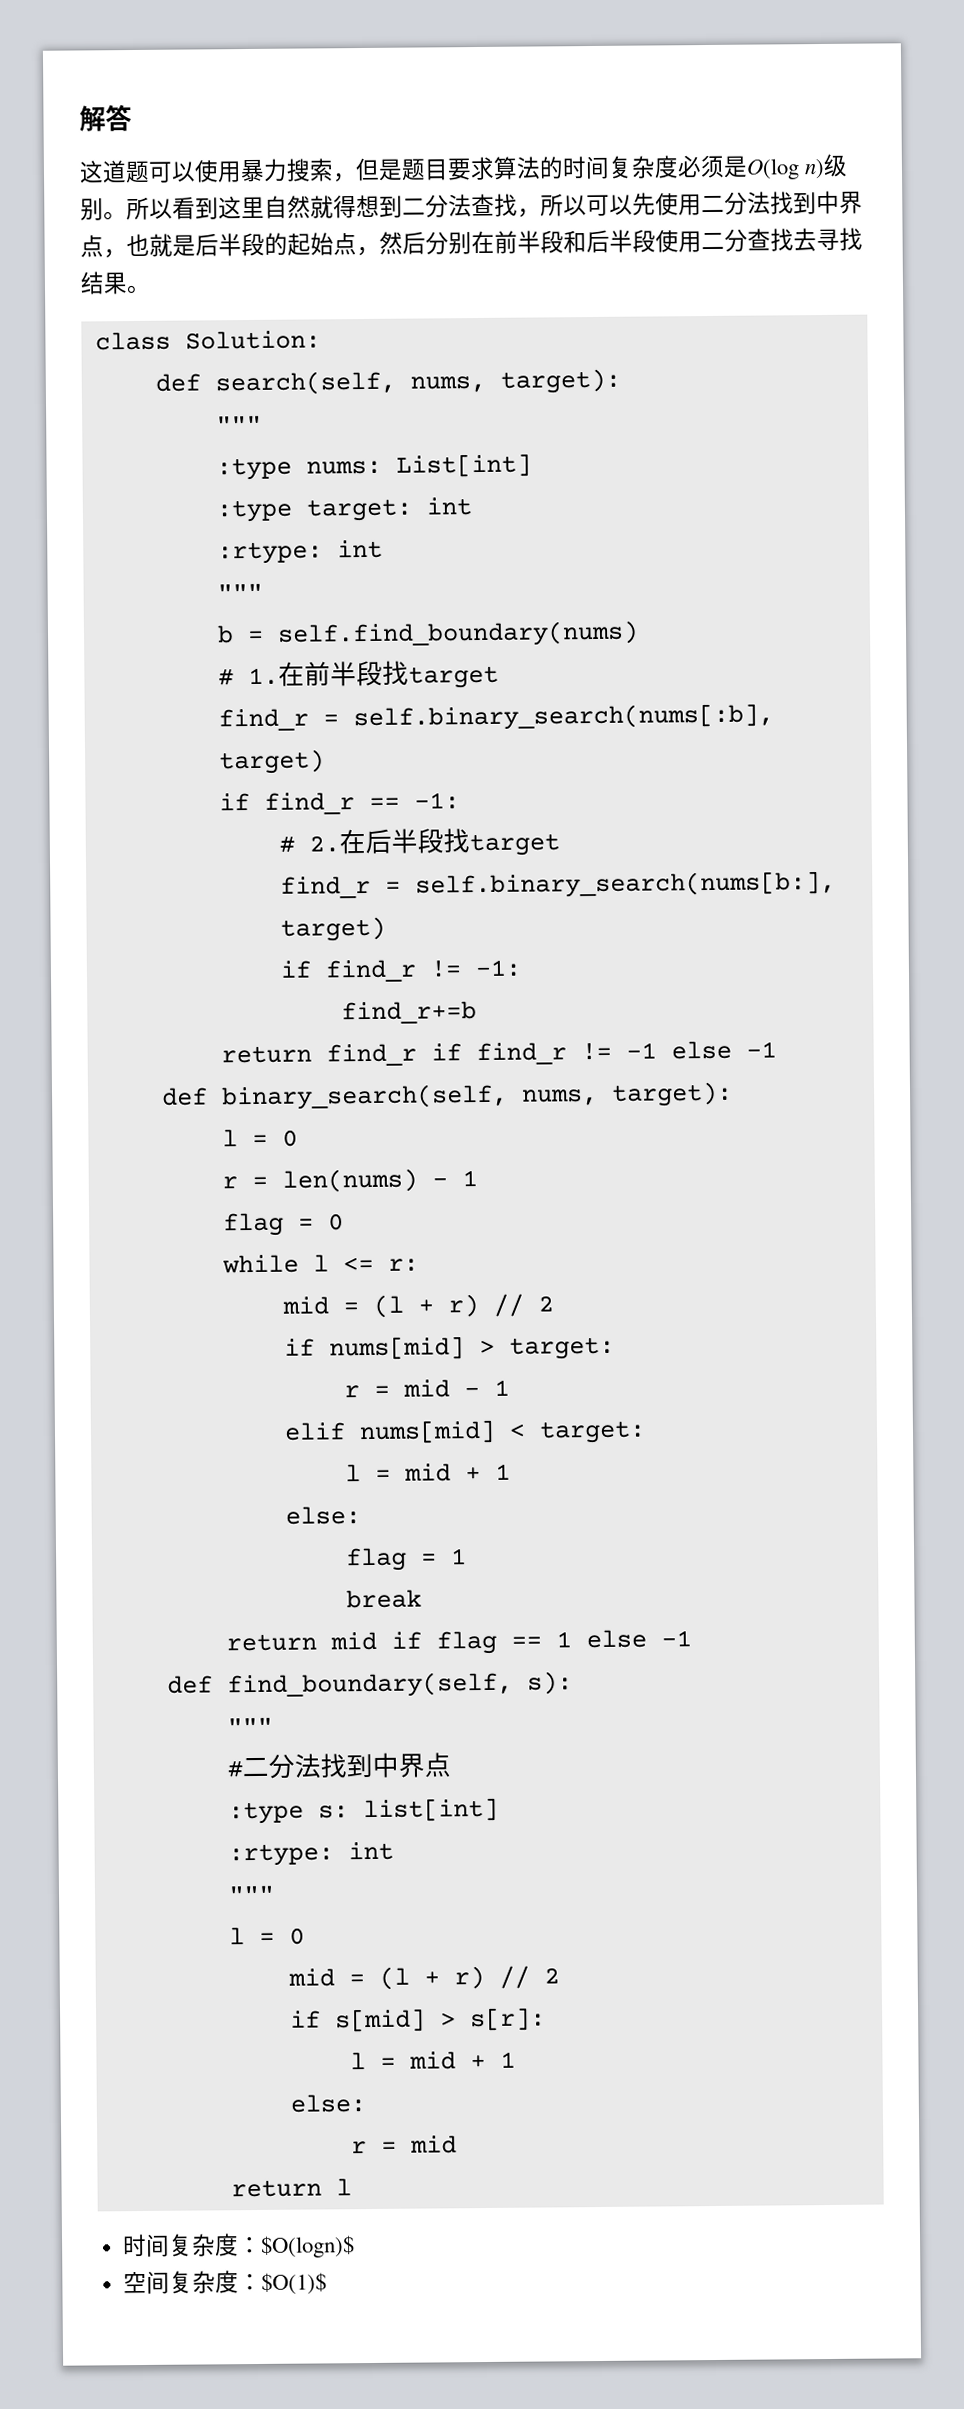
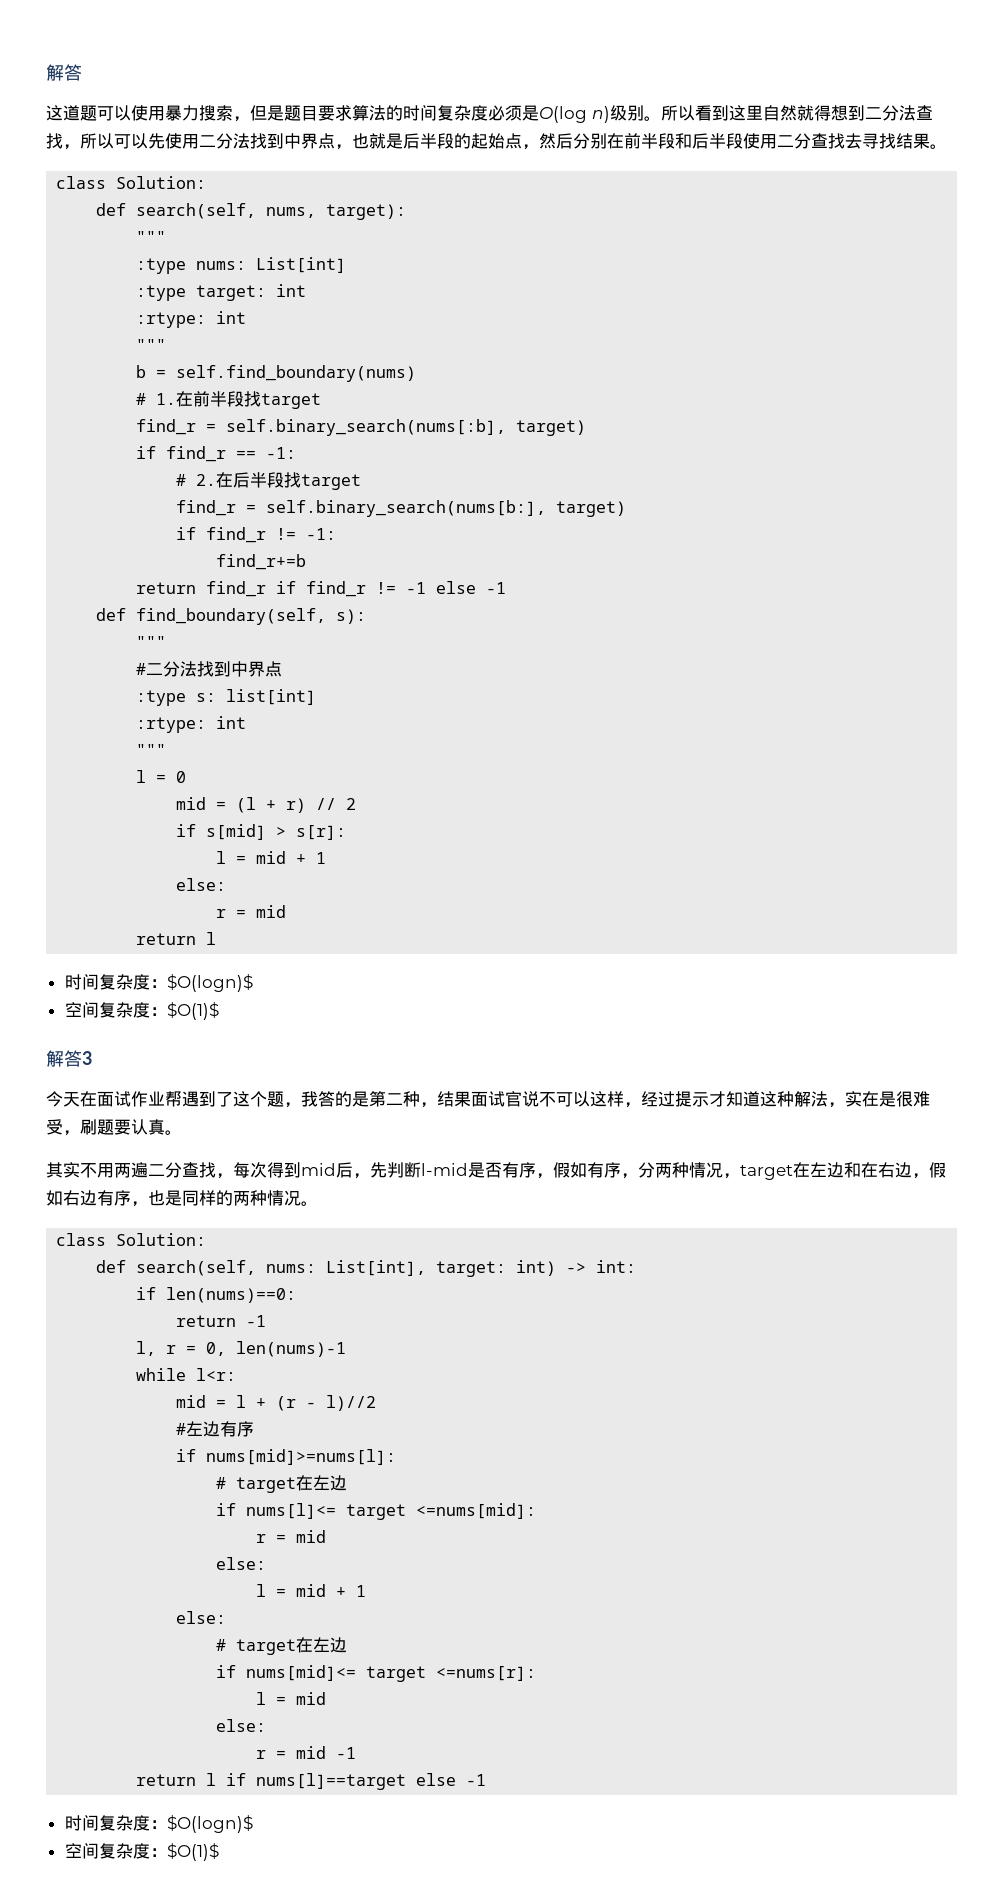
- def binary_search(self, nums, target):
- l = 0
- r = len(nums) - 1
- flag = 0
- while l <= r:
- mid = (l + r) // 2
- if nums[mid] > target:
- r = mid - 1
- elif nums[mid] < target:
- l = mid + 1
- else:
- flag = 1
- break
- return mid if flag == 1 else -1
+ 解答3
+ 今天在面试作业帮遇到了这个题，我答的是第二种，结果面试官说不可以这样，经过提示才知道这种解法，实在是很难受，刷题要认真。
+ 其实不用两遍二分查找，每次得到mid后，先判断l-mid是否有序，假如有序，分两种情况，target在左边和在右边，假如右边有序，也是同样的两种情况。
+ class Solution:
+ def search(self, nums: List[int], target: int) -> int:
+ if len(nums)==0:
+ return -1
+ l, r = 0, len(nums)-1
+ while l<r:
+ mid = l + (r - l)//2
+ #左边有序
+ if nums[mid]>=nums[l]:
+ # target在左边
+ if nums[l]<= target <=nums[mid]:
+ r = mid
+ else:
+ l = mid + 1
+ else:
+ # target在左边
+ if nums[mid]<= target <=nums[r]:
+ l = mid
+ else:
+ r = mid -1
+ return l if nums[l]==target else -1
+ 时间复杂度：$O(logn)$
+ 空间复杂度：$O(1)$

